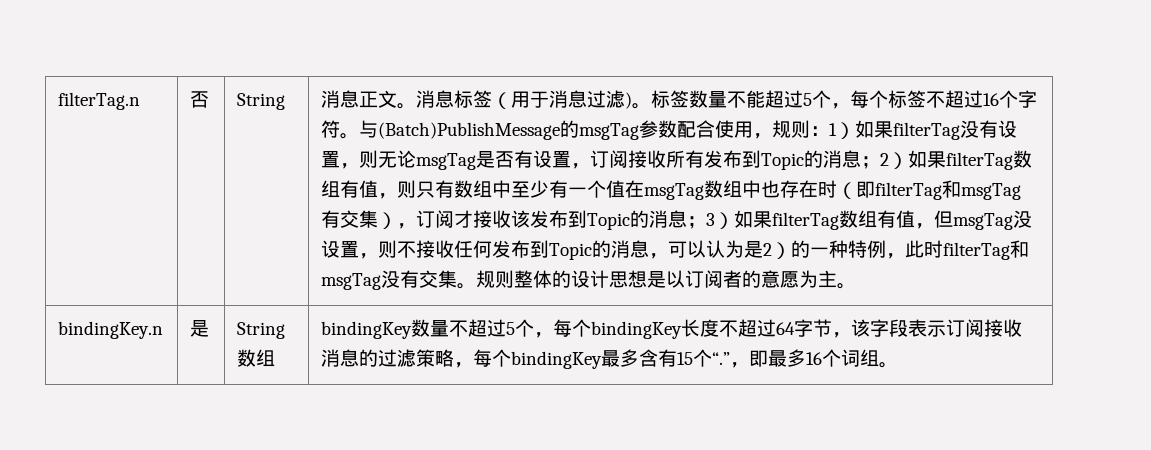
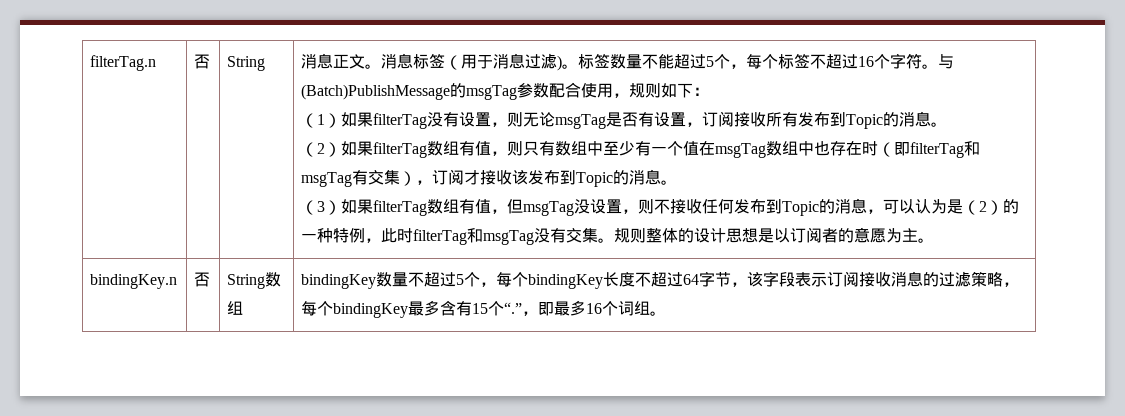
- 与(Batch)PublishMessage的msgTag参数配合使用，规则：1）如果filterTag没有设置，则无论msgTag是否有设置，订阅接收所有发布到Topic的消息；2）如果filterTag数组有值，则只有数组中至少有一个值在msgTag数组中也存在时（即filterTag和msgTag有交集），订阅才接收该发布到Topic的消息；3）如果filterTag数组有值，但msgTag没设置，则不接收任何发布到Topic的消息，可以认为是2）的一种特例，此时filterTag和msgTag没有交集。
+ 与(Batch)PublishMessage的msgTag参数配合使用，规则如下：
+ （1）如果filterTag没有设置，则无论msgTag是否有设置，订阅接收所有发布到Topic的消息。
+ （2）如果filterTag数组有值，则只有数组中至少有一个值在msgTag数组中也存在时（即filterTag和msgTag有交集），订阅才接收该发布到Topic的消息。
+ （3）如果filterTag数组有值，但msgTag没设置，则不接收任何发布到Topic的消息，可以认为是（2）的一种特例，此时filterTag和msgTag没有交集。
- bindingKey.n | 是 | String数组 | bindingKey数量不超过5个，每个bindingKey长度不超过64字节，该字段表示订阅接收消息的过滤策略，每个bindingKey最多含有15个“.”，即最多16个词组。
+ bindingKey.n | 否 | String数组 | bindingKey数量不超过5个，每个bindingKey长度不超过64字节，该字段表示订阅接收消息的过滤策略，每个bindingKey最多含有15个“.”，即最多16个词组。

